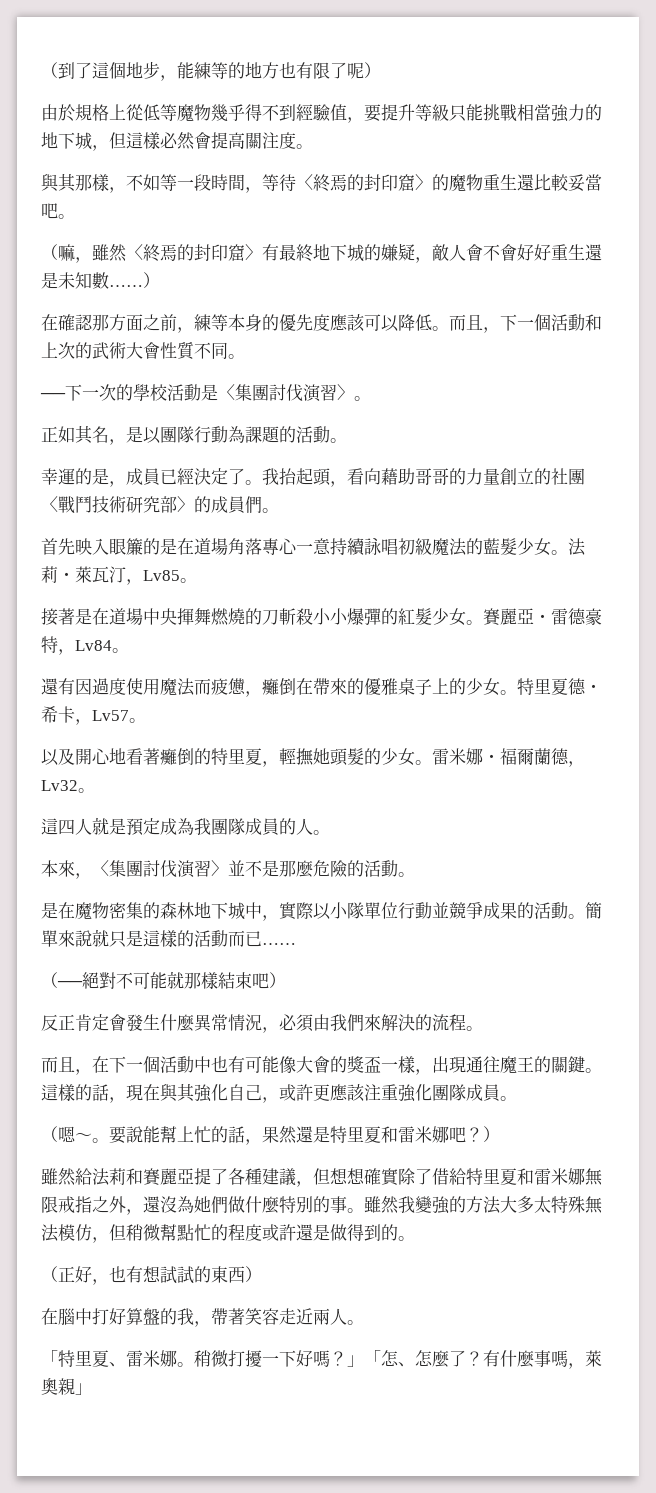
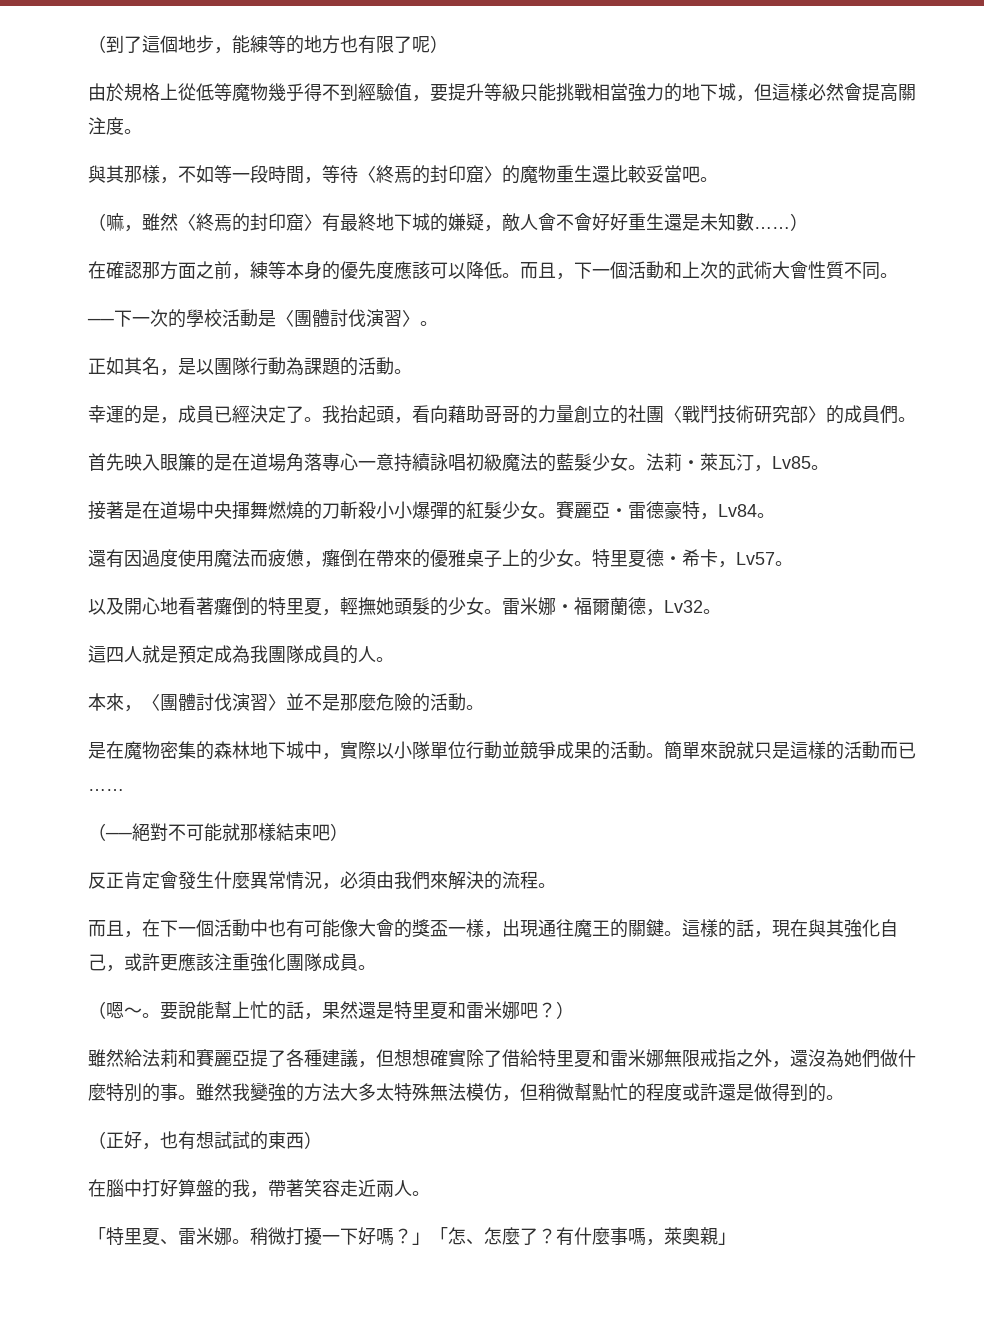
- ──下一次的學校活動是〈集團討伐演習〉。
+ ──下一次的學校活動是〈團體討伐演習〉。
- 本來，〈集團討伐演習〉並不是那麼危險的活動。
+ 本來，〈團體討伐演習〉並不是那麼危險的活動。

